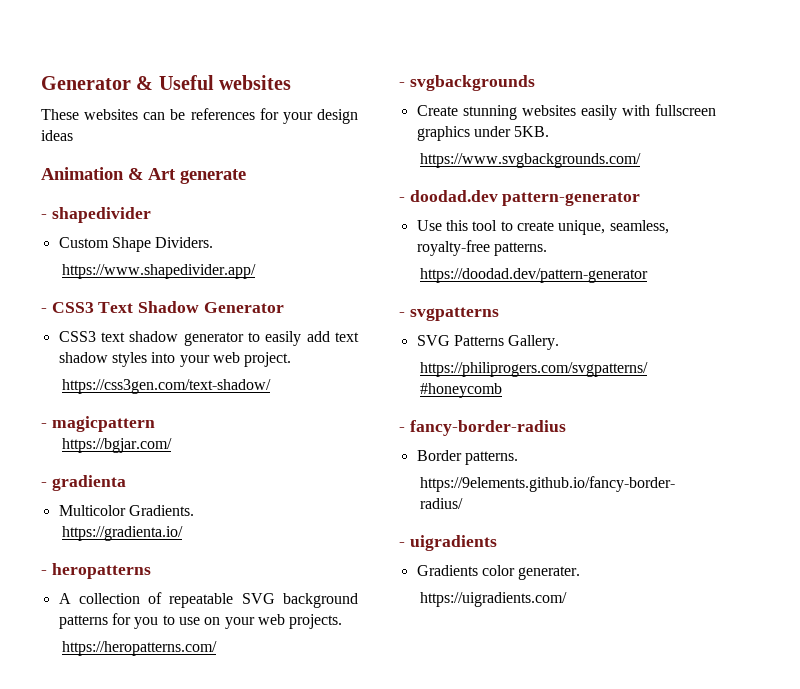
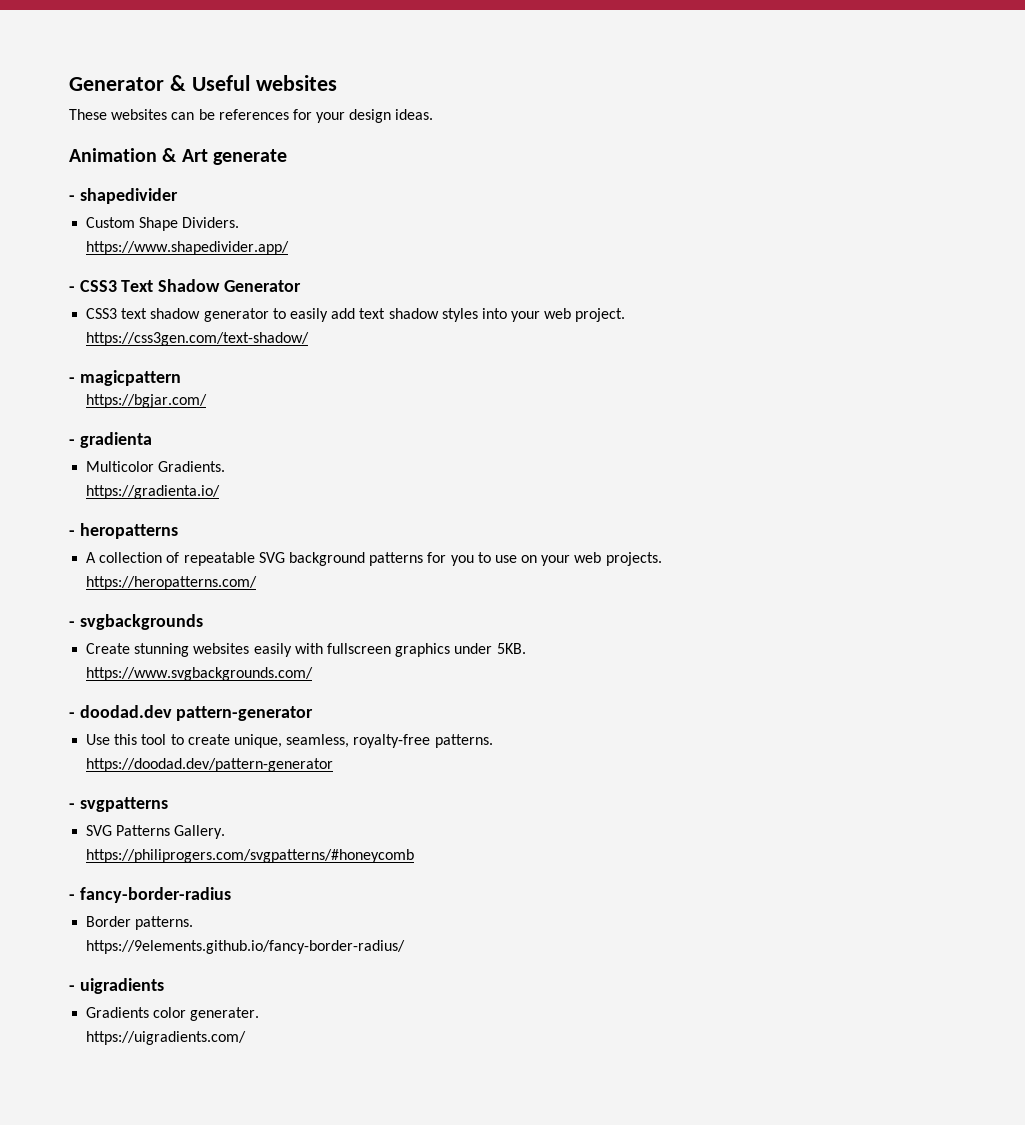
- These websites can be references for your design ideas
+ These websites can be references for your design ideas.

